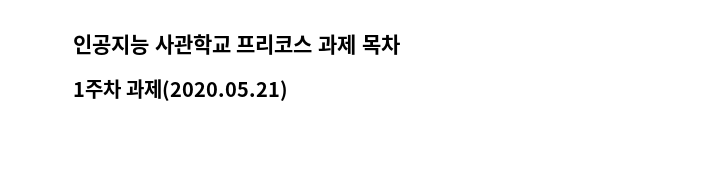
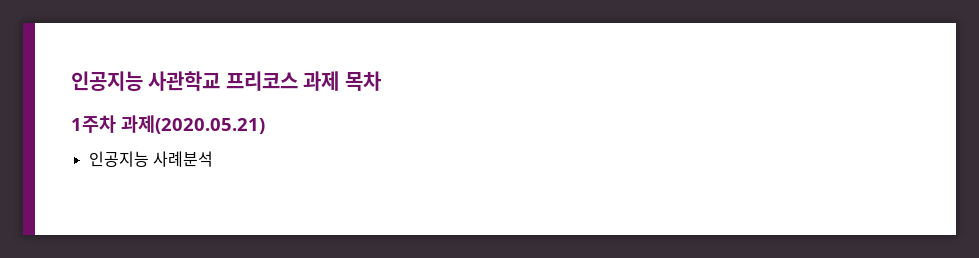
+ 인공지능 사례분석

